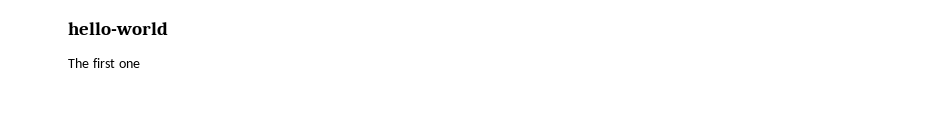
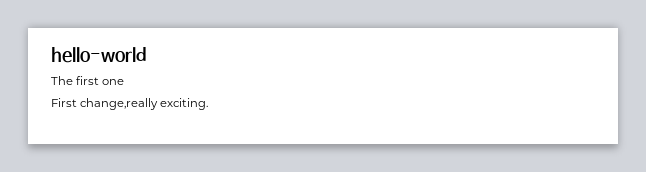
+ First change,really exciting.

